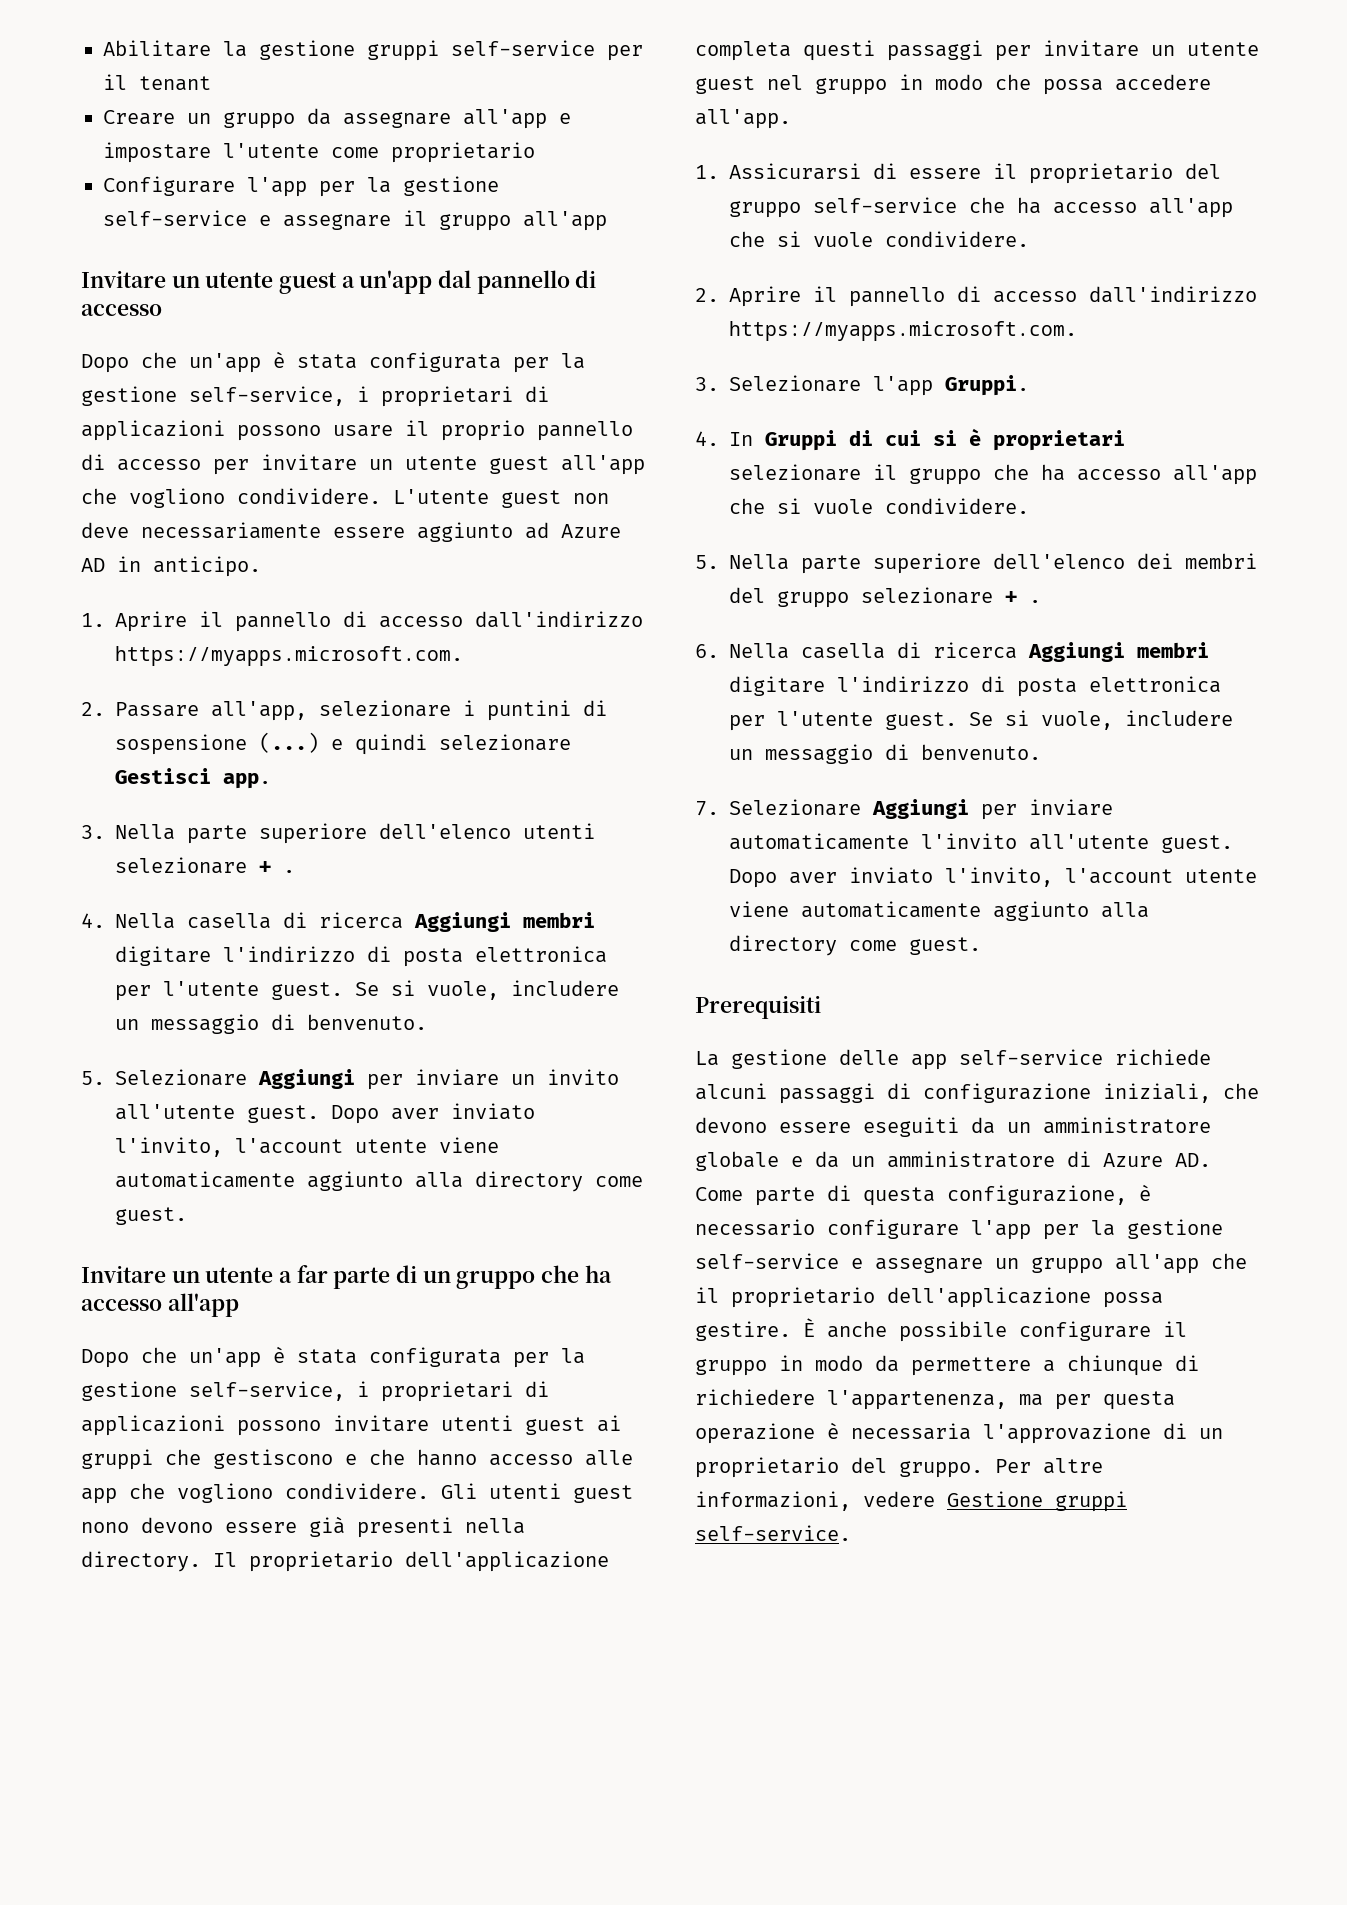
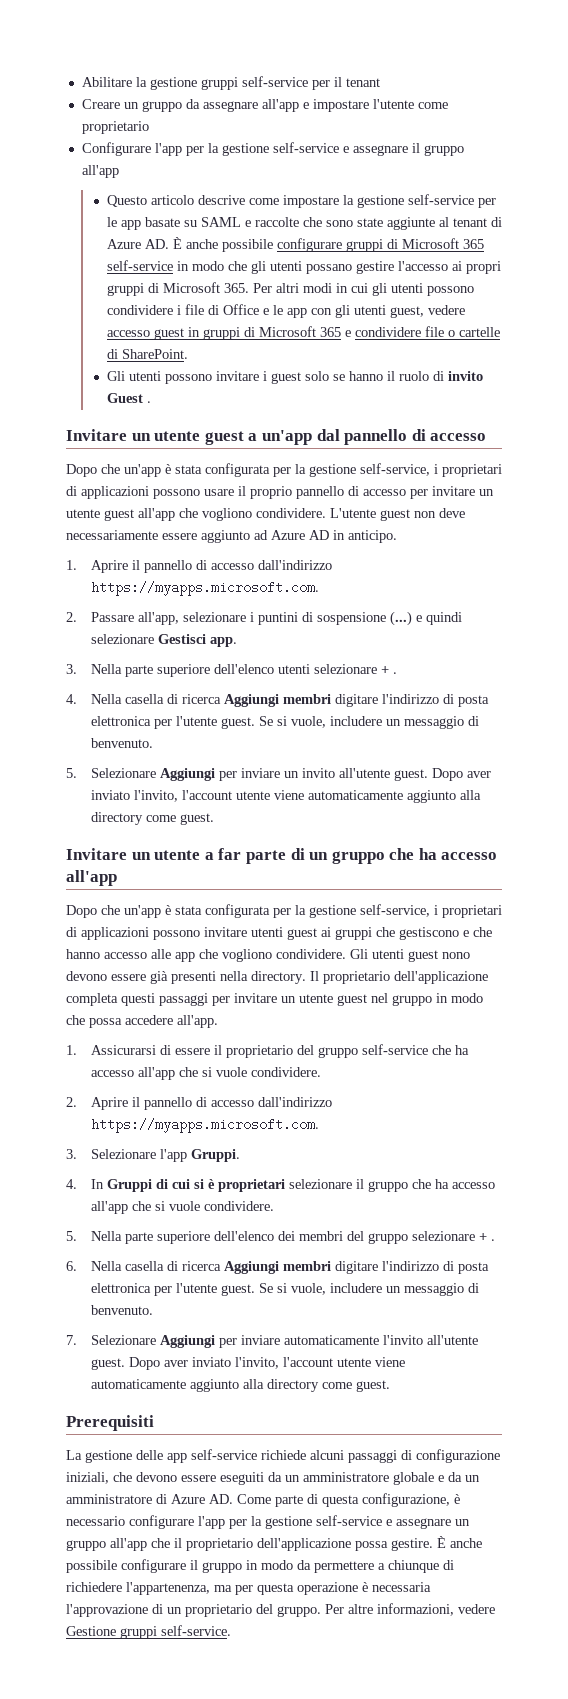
+ Questo articolo descrive come impostare la gestione self-service per le app basate su SAML e raccolte che sono state aggiunte al tenant di Azure AD. È anche possibile configurare gruppi di Microsoft 365 self-service in modo che gli utenti possano gestire l'accesso ai propri gruppi di Microsoft 365. Per altri modi in cui gli utenti possono condividere i file di Office e le app con gli utenti guest, vedere accesso guest in gruppi di Microsoft 365 e condividere file o cartelle di SharePoint.
+ Gli utenti possono invitare i guest solo se hanno il ruolo di invito Guest .

